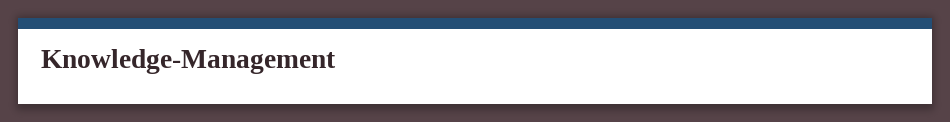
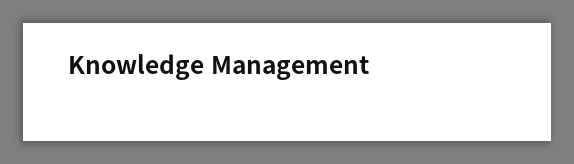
- Knowledge-Management
+ Knowledge Management

